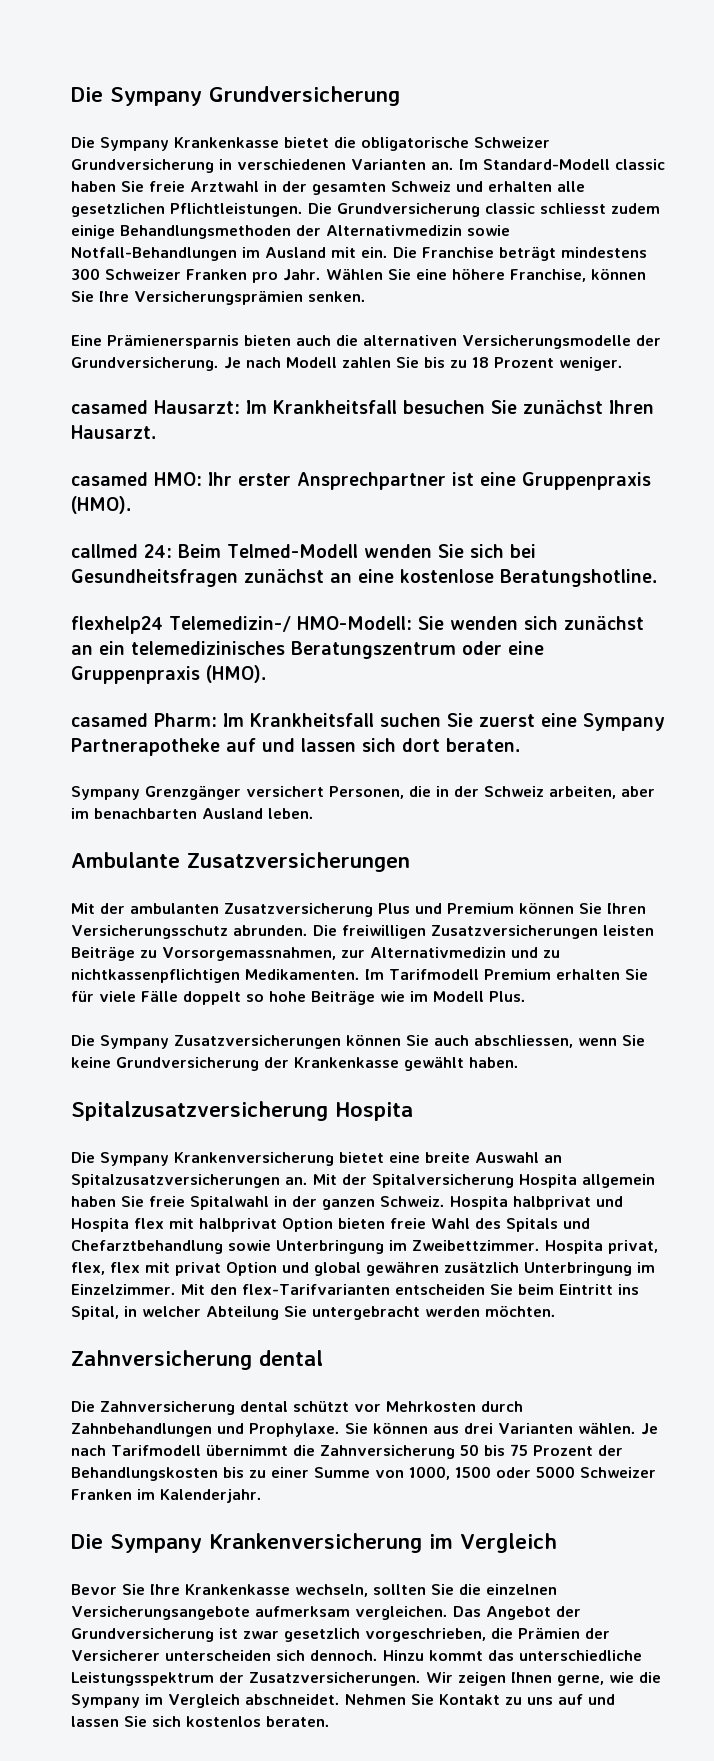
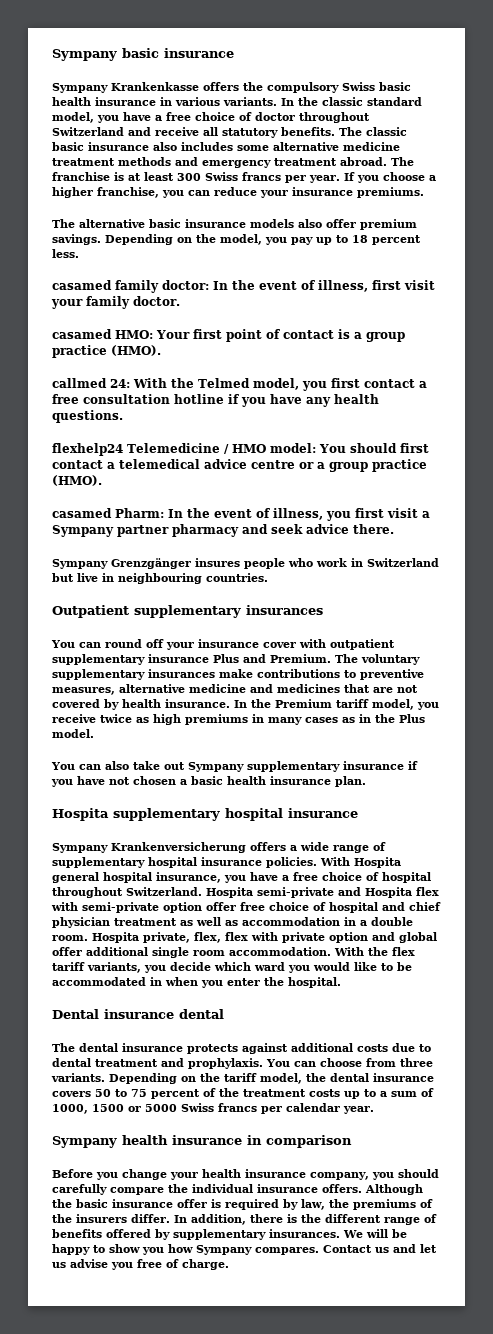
- Die Sympany Grundversicherung
- Die Sympany Krankenkasse bietet die obligatorische Schweizer Grundversicherung in verschiedenen Varianten an. Im Standard-Modell classic haben Sie freie Arztwahl in der gesamten Schweiz und erhalten alle gesetzlichen Pflichtleistungen. Die Grundversicherung classic schliesst zudem einige Behandlungsmethoden der Alternativmedizin sowie Notfall-Behandlungen im Ausland mit ein. Die Franchise beträgt mindestens 300 Schweizer Franken pro Jahr. Wählen Sie eine höhere Franchise, können Sie Ihre Versicherungsprämien senken.
- Eine Prämienersparnis bieten auch die alternativen Versicherungsmodelle der Grundversicherung. Je nach Modell zahlen Sie bis zu 18 Prozent weniger.
- casamed Hausarzt: Im Krankheitsfall besuchen Sie zunächst Ihren Hausarzt.
- casamed HMO: Ihr erster Ansprechpartner ist eine Gruppenpraxis (HMO).
- callmed 24: Beim Telmed-Modell wenden Sie sich bei Gesundheitsfragen zunächst an eine kostenlose Beratungshotline.
- flexhelp24 Telemedizin-/ HMO-Modell: Sie wenden sich zunächst an ein telemedizinisches Beratungszentrum oder eine Gruppenpraxis (HMO).
- casamed Pharm: Im Krankheitsfall suchen Sie zuerst eine Sympany Partnerapotheke auf und lassen sich dort beraten.
- Sympany Grenzgänger versichert Personen, die in der Schweiz arbeiten, aber im benachbarten Ausland leben.
- Ambulante Zusatzversicherungen
- Mit der ambulanten Zusatzversicherung Plus und Premium können Sie Ihren Versicherungsschutz abrunden. Die freiwilligen Zusatzversicherungen leisten Beiträge zu Vorsorgemassnahmen, zur Alternativmedizin und zu nichtkassenpflichtigen Medikamenten. Im Tarifmodell Premium erhalten Sie für viele Fälle doppelt so hohe Beiträge wie im Modell Plus.
- Die Sympany Zusatzversicherungen können Sie auch abschliessen, wenn Sie keine Grundversicherung der Krankenkasse gewählt haben.
- Spitalzusatzversicherung Hospita
- Die Sympany Krankenversicherung bietet eine breite Auswahl an Spitalzusatzversicherungen an. Mit der Spitalversicherung Hospita allgemein haben Sie freie Spitalwahl in der ganzen Schweiz. Hospita halbprivat und Hospita flex mit halbprivat Option bieten freie Wahl des Spitals und Chefarztbehandlung sowie Unterbringung im Zweibettzimmer. Hospita privat, flex, flex mit privat Option und global gewähren zusätzlich Unterbringung im Einzelzimmer. Mit den flex-Tarifvarianten entscheiden Sie beim Eintritt ins Spital, in welcher Abteilung Sie untergebracht werden möchten.
- Zahnversicherung dental
- Die Zahnversicherung dental schützt vor Mehrkosten durch Zahnbehandlungen und Prophylaxe. Sie können aus drei Varianten wählen. Je nach Tarifmodell übernimmt die Zahnversicherung 50 bis 75 Prozent der Behandlungskosten bis zu einer Summe von 1000, 1500 oder 5000 Schweizer Franken im Kalenderjahr.
- Die Sympany Krankenversicherung im Vergleich
- Bevor Sie Ihre Krankenkasse wechseln, sollten Sie die einzelnen Versicherungsangebote aufmerksam vergleichen. Das Angebot der Grundversicherung ist zwar gesetzlich vorgeschrieben, die Prämien der Versicherer unterscheiden sich dennoch. Hinzu kommt das unterschiedliche Leistungsspektrum der Zusatzversicherungen. Wir zeigen Ihnen gerne, wie die Sympany im Vergleich abschneidet. Nehmen Sie Kontakt zu uns auf und lassen Sie sich kostenlos beraten.
+ Sympany basic insurance
+ Sympany Krankenkasse offers the compulsory Swiss basic health insurance in various variants. In the classic standard model, you have a free choice of doctor throughout Switzerland and receive all statutory benefits. The classic basic insurance also includes some alternative medicine treatment methods and emergency treatment abroad. The franchise is at least 300 Swiss francs per year. If you choose a higher franchise, you can reduce your insurance premiums.
+ The alternative basic insurance models also offer premium savings. Depending on the model, you pay up to 18 percent less.
+ casamed family doctor: In the event of illness, first visit your family doctor.
+ casamed HMO: Your first point of contact is a group practice (HMO).
+ callmed 24: With the Telmed model, you first contact a free consultation hotline if you have any health questions.
+ flexhelp24 Telemedicine / HMO model: You should first contact a telemedical advice centre or a group practice (HMO).
+ casamed Pharm: In the event of illness, you first visit a Sympany partner pharmacy and seek advice there.
+ Sympany Grenzgänger insures people who work in Switzerland but live in neighbouring countries.
+ Outpatient supplementary insurances
+ You can round off your insurance cover with outpatient supplementary insurance Plus and Premium. The voluntary supplementary insurances make contributions to preventive measures, alternative medicine and medicines that are not covered by health insurance. In the Premium tariff model, you receive twice as high premiums in many cases as in the Plus model.
+ You can also take out Sympany supplementary insurance if you have not chosen a basic health insurance plan.
+ Hospita supplementary hospital insurance
+ Sympany Krankenversicherung offers a wide range of supplementary hospital insurance policies. With Hospita general hospital insurance, you have a free choice of hospital throughout Switzerland. Hospita semi-private and Hospita flex with semi-private option offer free choice of hospital and chief physician treatment as well as accommodation in a double room. Hospita private, flex, flex with private option and global offer additional single room accommodation. With the flex tariff variants, you decide which ward you would like to be accommodated in when you enter the hospital.
+ Dental insurance dental
+ The dental insurance protects against additional costs due to dental treatment and prophylaxis. You can choose from three variants. Depending on the tariff model, the dental insurance covers 50 to 75 percent of the treatment costs up to a sum of 1000, 1500 or 5000 Swiss francs per calendar year.
+ Sympany health insurance in comparison
+ Before you change your health insurance company, you should carefully compare the individual insurance offers. Although the basic insurance offer is required by law, the premiums of the insurers differ. In addition, there is the different range of benefits offered by supplementary insurances. We will be happy to show you how Sympany compares. Contact us and let us advise you free of charge.

